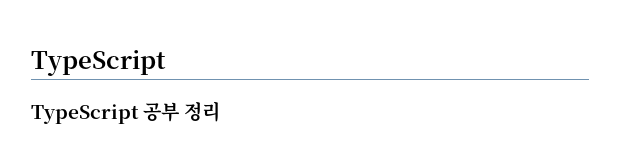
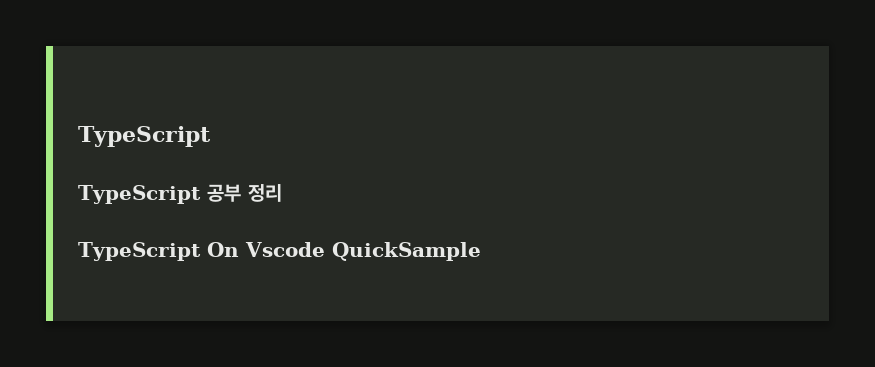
+ TypeScript On Vscode QuickSample

